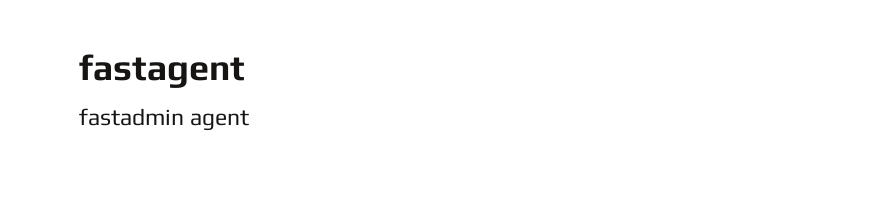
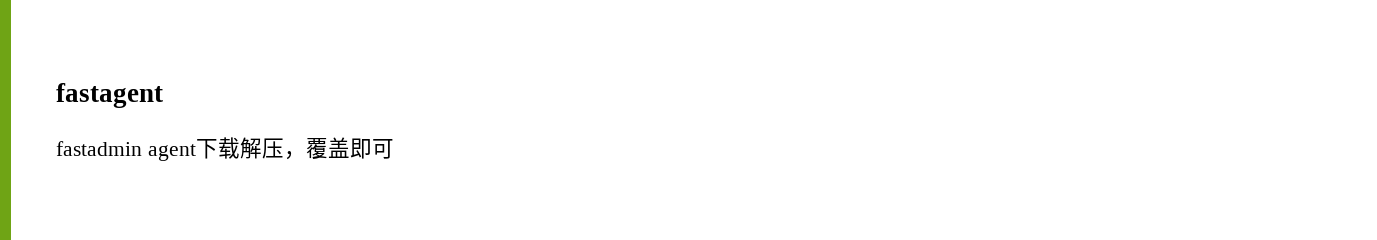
- fastadmin agent
+ fastadmin agent下载解压，覆盖即可

